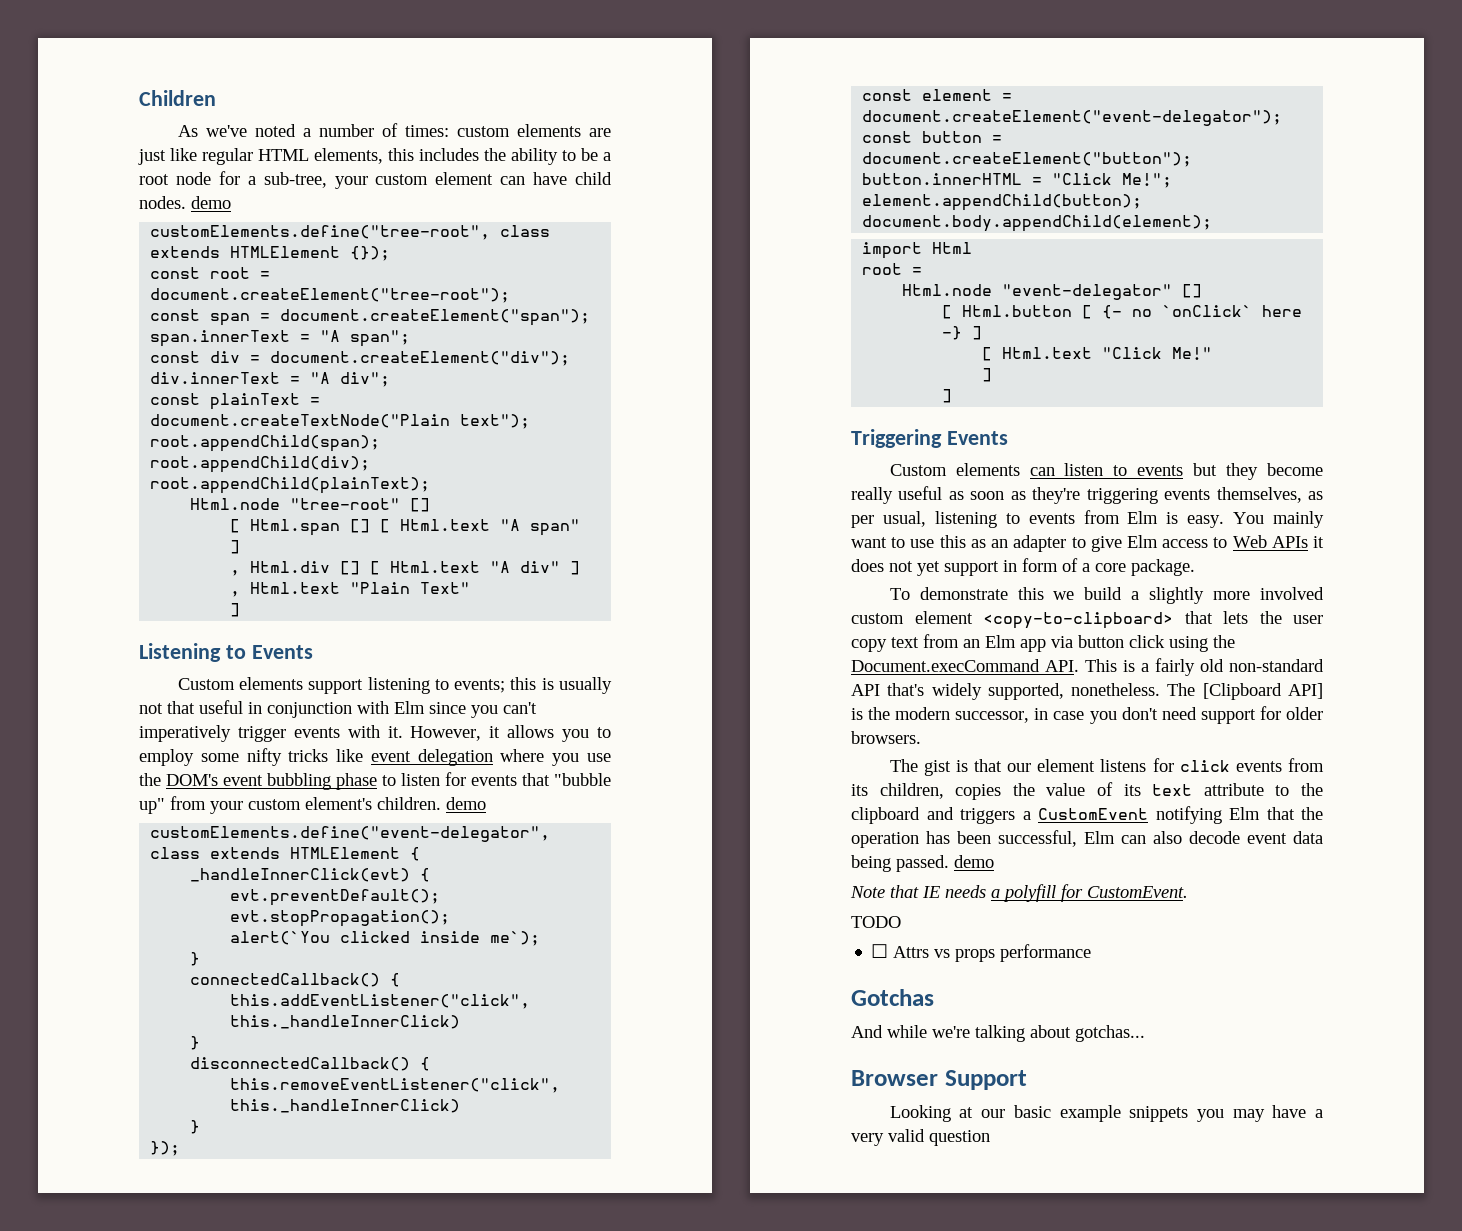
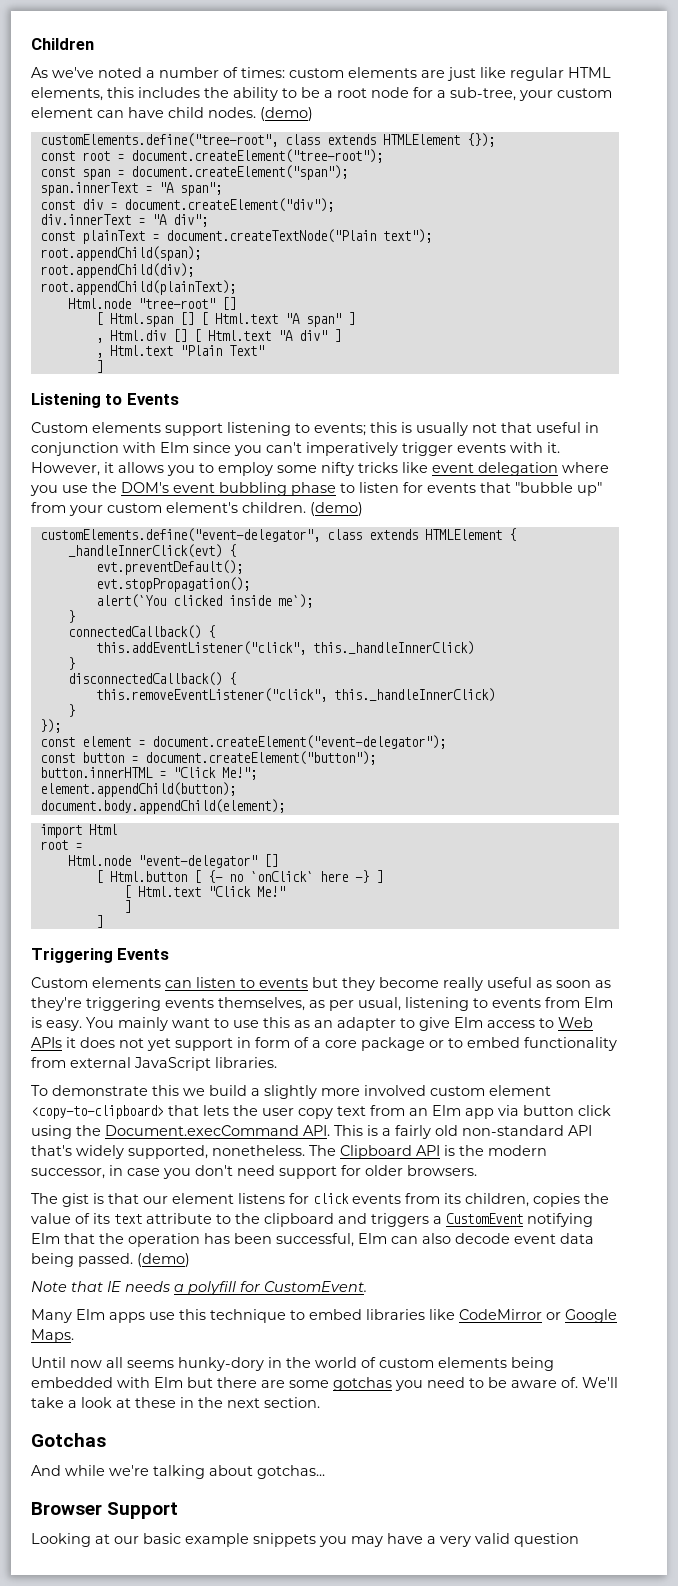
- As we've noted a number of times: custom elements are just like regular HTML elements, this includes the ability to be a root node for a sub-tree, your custom element can have child nodes. demo
+ As we've noted a number of times: custom elements are just like regular HTML elements, this includes the ability to be a root node for a sub-tree, your custom element can have child nodes. (demo)
- However, it allows you to employ some nifty tricks like event delegation where you use the DOM's event bubbling phase to listen for events that "bubble up" from your custom element's children. demo
+ However, it allows you to employ some nifty tricks like event delegation where you use the DOM's event bubbling phase to listen for events that "bubble up" from your custom element's children. (demo)
- You mainly want to use this as an adapter to give Elm access to Web APIs it does not yet support in form of a core package.
+ You mainly want to use this as an adapter to give Elm access to Web APIs it does not yet support in form of a core package or to embed functionality from external JavaScript libraries.
- The [Clipboard API] is the modern successor, in case you don't need support for older browsers.
+ The Clipboard API is the modern successor, in case you don't need support for older browsers.
- The gist is that our element listens for click events from its children, copies the value of its text attribute to the clipboard and triggers a CustomEvent notifying Elm that the operation has been successful, Elm can also decode event data being passed. demo
+ The gist is that our element listens for click events from its children, copies the value of its text attribute to the clipboard and triggers a CustomEvent notifying Elm that the operation has been successful, Elm can also decode event data being passed. (demo)
- TODO
- ☐ Attrs vs props performance
+ Many Elm apps use this technique to embed libraries like CodeMirror or Google Maps.
+ Until now all seems hunky-dory in the world of custom elements being embedded with Elm but there are some gotchas you need to be aware of. We'll take a look at these in the next section.

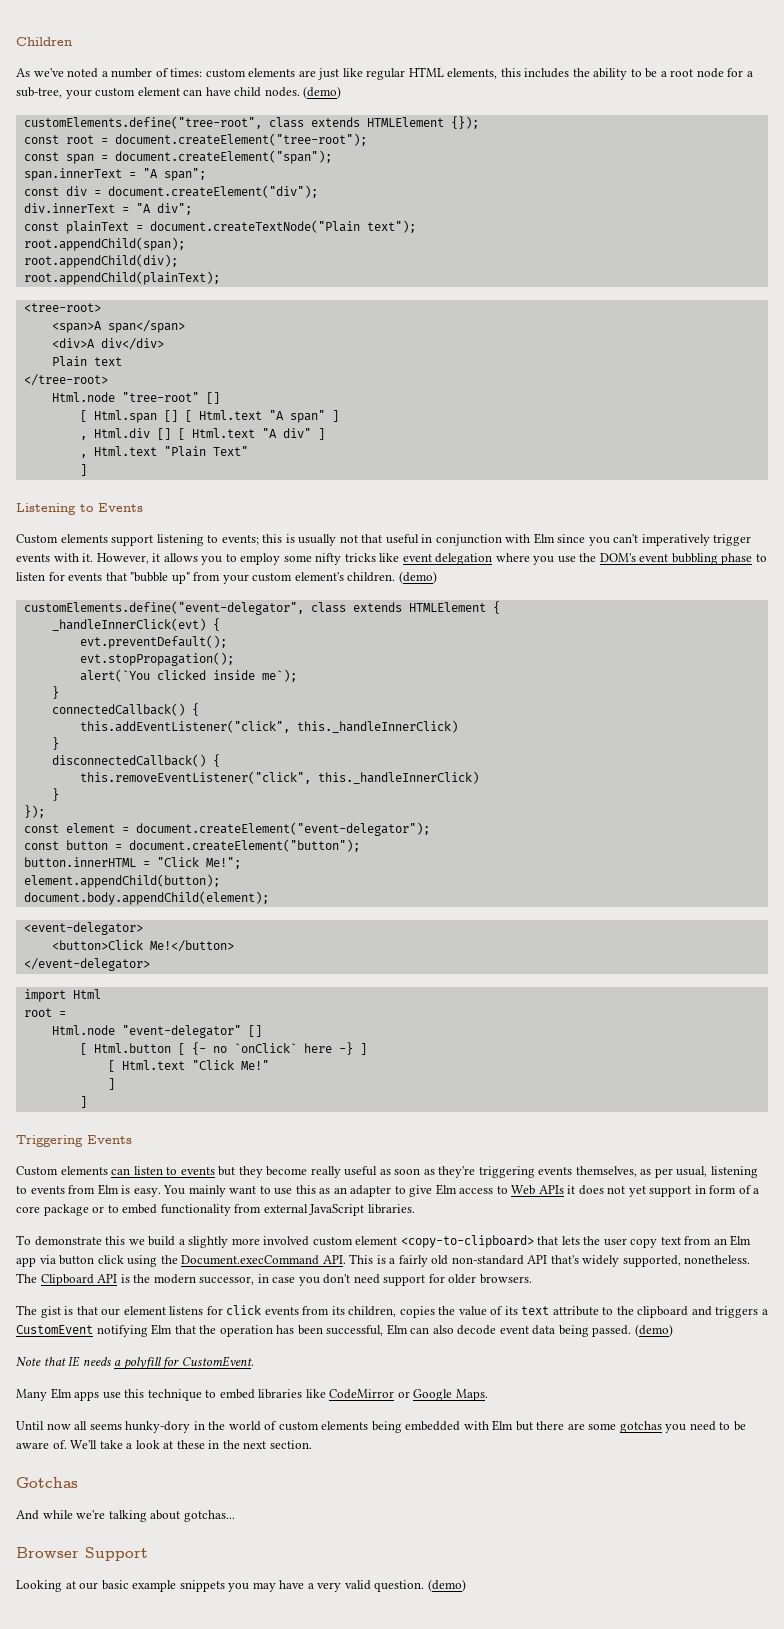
+ <tree-root>
+ <span>A span</span>
+ <div>A div</div>
+ Plain text
+ </tree-root>
+ <event-delegator>
+ <button>Click Me!</button>
+ </event-delegator>
- Looking at our basic example snippets you may have a very valid question
+ Looking at our basic example snippets you may have a very valid question. (demo)

